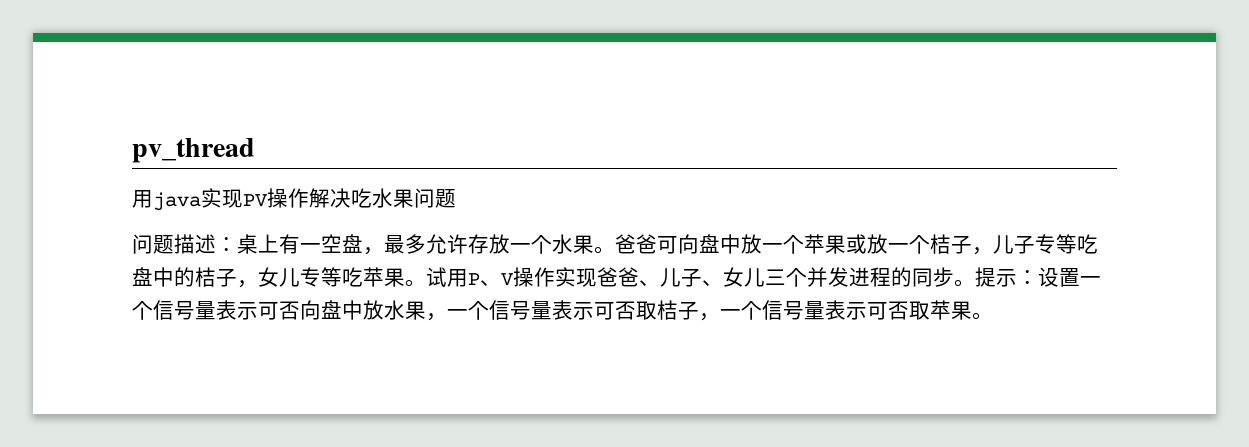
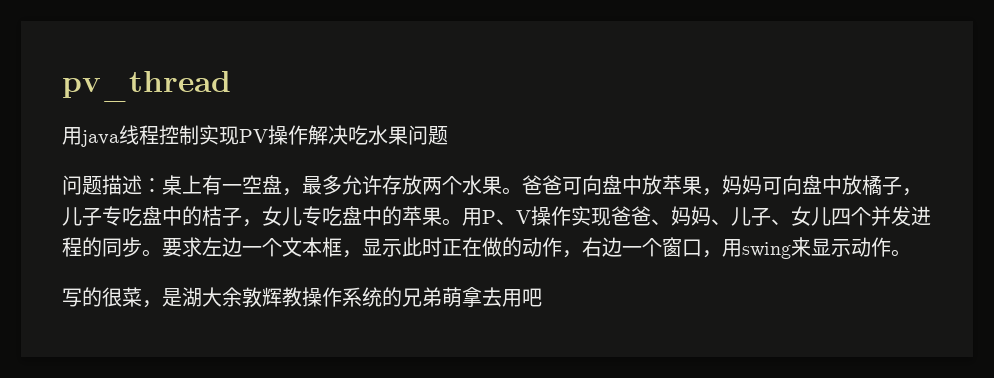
- 用java实现PV操作解决吃水果问题
+ 用java线程控制实现PV操作解决吃水果问题
- 问题描述：桌上有一空盘，最多允许存放一个水果。
+ 问题描述：桌上有一空盘，最多允许存放两个水果。
- 爸爸可向盘中放一个苹果或放一个桔子，儿子专等吃盘中的桔子，女儿专等吃苹果。试用P、V操作实现爸爸、儿子、女儿三个并发进程的同步。
+ 爸爸可向盘中放苹果，妈妈可向盘中放橘子，儿子专吃盘中的桔子，女儿专吃盘中的苹果。用P、V操作实现爸爸、妈妈、儿子、女儿四个并发进程的同步。
- 提示：设置一个信号量表示可否向盘中放水果，一个信号量表示可否取桔子，一个信号量表示可否取苹果。
+ 要求左边一个文本框，显示此时正在做的动作，右边一个窗口，用swing来显示动作。
+ 写的很菜，是湖大余敦辉教操作系统的兄弟萌拿去用吧

